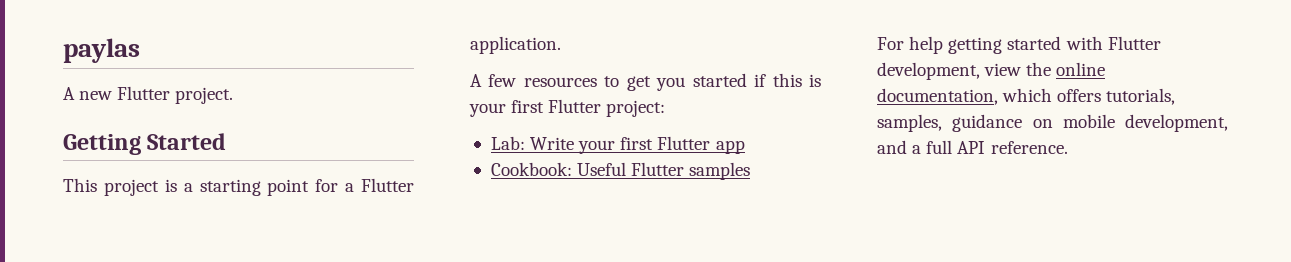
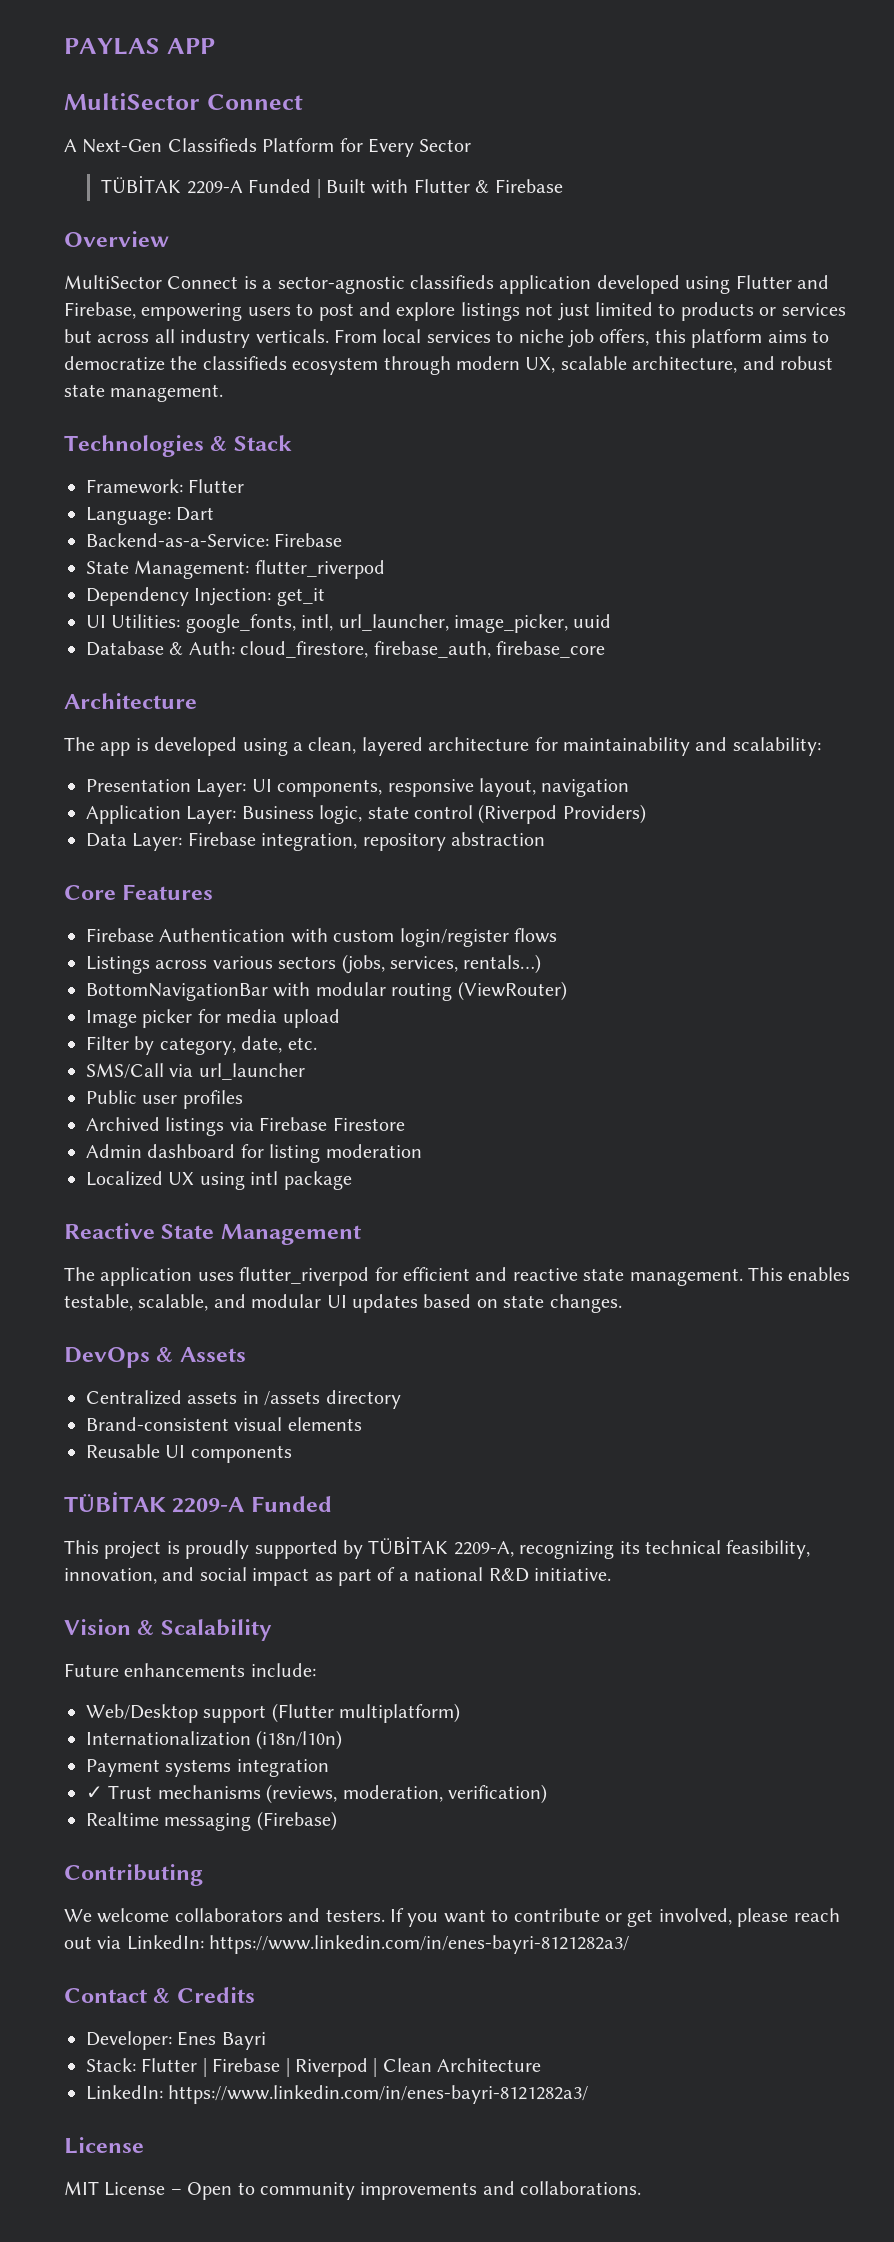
- paylas
- A new Flutter project.
- Getting Started
- This project is a starting point for a Flutter application.
- A few resources to get you started if this is your first Flutter project:
- Lab: Write your first Flutter app
- Cookbook: Useful Flutter samples
- For help getting started with Flutter development, view the online documentation, which offers tutorials, samples, guidance on mobile development, and a full API reference.
+ PAYLAS APP
+ MultiSector Connect
+ A Next-Gen Classifieds Platform for Every Sector
+ TÜBİTAK 2209-A Funded | Built with Flutter & Firebase
+ Overview
+ MultiSector Connect is a sector-agnostic classifieds application developed using Flutter and Firebase, empowering users to post and explore listings not just limited to products or services but across all industry verticals. From local services to niche job offers, this platform aims to democratize the classifieds ecosystem through modern UX, scalable architecture, and robust state management.
+ Technologies & Stack
+ Framework: Flutter
+ Language: Dart
+ Backend-as-a-Service: Firebase
+ State Management: flutter_riverpod
+ Dependency Injection: get_it
+ UI Utilities: google_fonts, intl, url_launcher, image_picker, uuid
+ Database & Auth: cloud_firestore, firebase_auth, firebase_core
+ Architecture
+ The app is developed using a clean, layered architecture for maintainability and scalability:
+ Presentation Layer: UI components, responsive layout, navigation
+ Application Layer: Business logic, state control (Riverpod Providers)
+ Data Layer: Firebase integration, repository abstraction
+ Core Features
+ Firebase Authentication with custom login/register flows
+ Listings across various sectors (jobs, services, rentals…)
+ BottomNavigationBar with modular routing (ViewRouter)
+ Image picker for media upload
+ Filter by category, date, etc.
+ SMS/Call via url_launcher
+ Public user profiles
+ Archived listings via Firebase Firestore
+ Admin dashboard for listing moderation
+ Localized UX using intl package
+ Reactive State Management
+ The application uses flutter_riverpod for efficient and reactive state management. This enables testable, scalable, and modular UI updates based on state changes.
+ DevOps & Assets
+ Centralized assets in /assets directory
+ Brand-consistent visual elements
+ Reusable UI components
+ TÜBİTAK 2209-A Funded
+ This project is proudly supported by TÜBİTAK 2209-A, recognizing its technical feasibility, innovation, and social impact as part of a national R&D initiative.
+ Vision & Scalability
+ Future enhancements include:
+ Web/Desktop support (Flutter multiplatform)
+ Internationalization (i18n/l10n)
+ Payment systems integration
+ ✓ Trust mechanisms (reviews, moderation, verification)
+ Realtime messaging (Firebase)
+ Contributing
+ We welcome collaborators and testers. If you want to contribute or get involved, please reach out via LinkedIn: https://www.linkedin.com/in/enes-bayri-8121282a3/
+ Contact & Credits
+ Developer: Enes Bayri
+ Stack: Flutter | Firebase | Riverpod | Clean Architecture
+ LinkedIn: https://www.linkedin.com/in/enes-bayri-8121282a3/
+ License
+ MIT License – Open to community improvements and collaborations.

